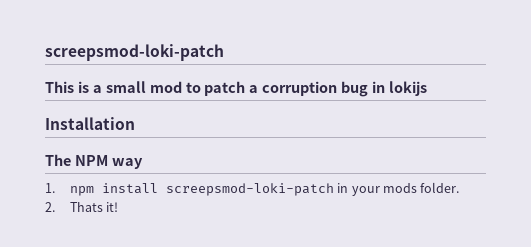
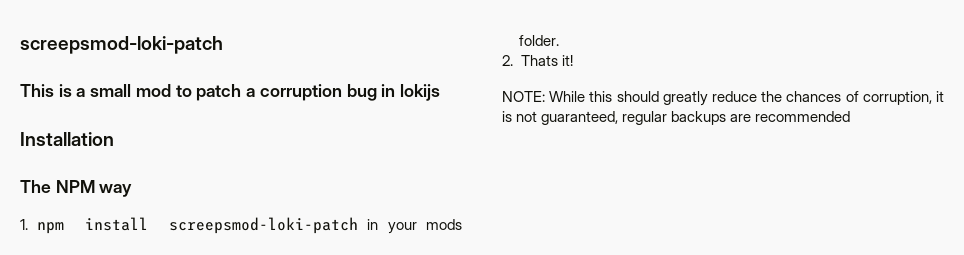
+ NOTE: While this should greatly reduce the chances of corruption, it is not guaranteed, regular backups are recommended

